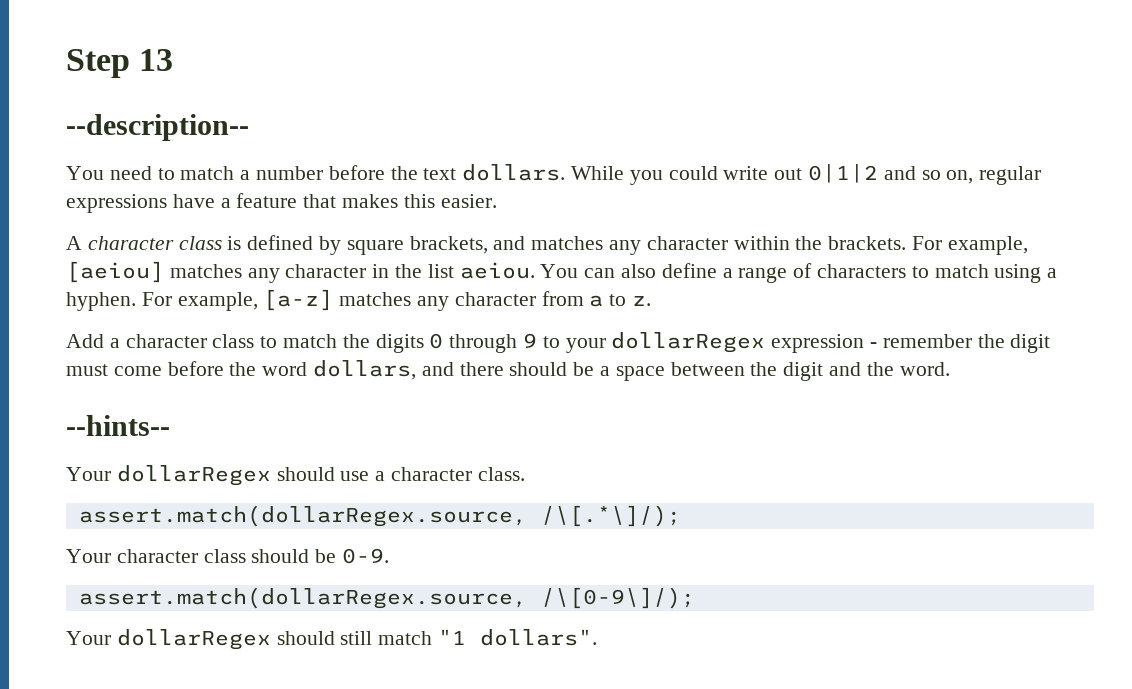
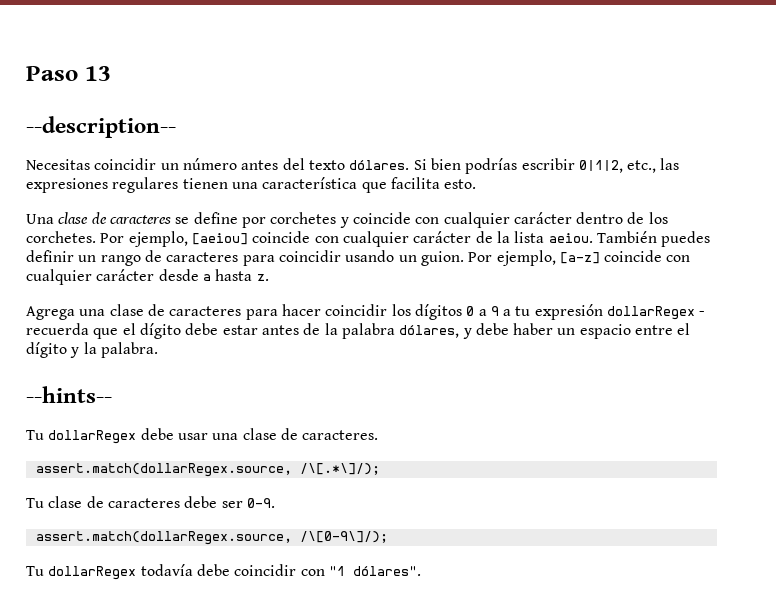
- Step 13
+ Paso 13
- You need to match a number before the text dollars. While you could write out 0|1|2 and so on, regular expressions have a feature that makes this easier.
- A character class is defined by square brackets, and matches any character within the brackets. For example, [aeiou] matches any character in the list aeiou. You can also define a range of characters to match using a hyphen. For example, [a-z] matches any character from a to z.
- Add a character class to match the digits 0 through 9 to your dollarRegex expression - remember the digit must come before the word dollars, and there should be a space between the digit and the word.
+ Necesitas coincidir un número antes del texto dólares. Si bien podrías escribir 0|1|2, etc., las expresiones regulares tienen una característica que facilita esto.
+ Una clase de caracteres se define por corchetes y coincide con cualquier carácter dentro de los corchetes. Por ejemplo, [aeiou] coincide con cualquier carácter de la lista aeiou. También puedes definir un rango de caracteres para coincidir usando un guion. Por ejemplo, [a-z] coincide con cualquier carácter desde a hasta z.
+ Agrega una clase de caracteres para hacer coincidir los dígitos 0 a 9 a tu expresión dollarRegex - recuerda que el dígito debe estar antes de la palabra dólares, y debe haber un espacio entre el dígito y la palabra.
  --hints--
- Your dollarRegex should use a character class.
+ Tu dollarRegex debe usar una clase de caracteres.
  assert.match(dollarRegex.source, /\[.*\]/);
- Your character class should be 0-9.
+ Tu clase de caracteres debe ser 0-9.
  assert.match(dollarRegex.source, /\[0-9\]/);
- Your dollarRegex should still match "1 dollars".
+ Tu dollarRegex todavía debe coincidir con "1 dólares".

